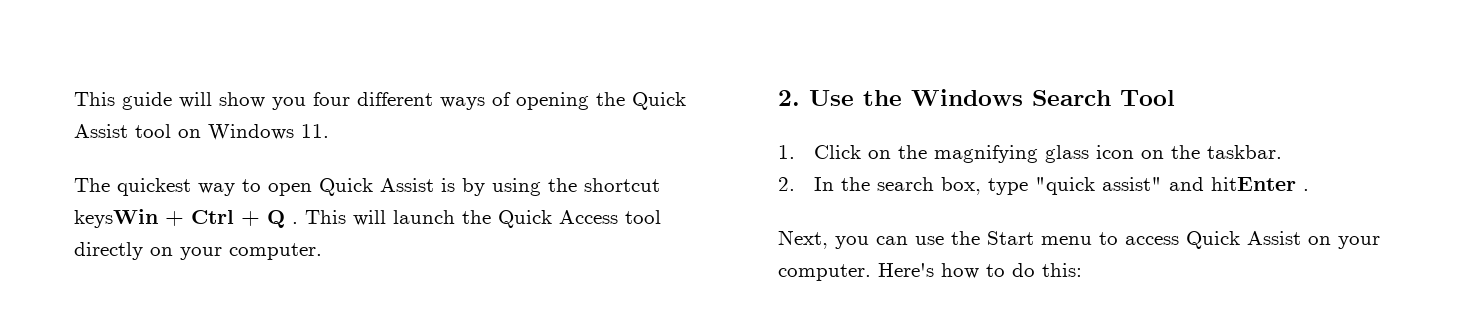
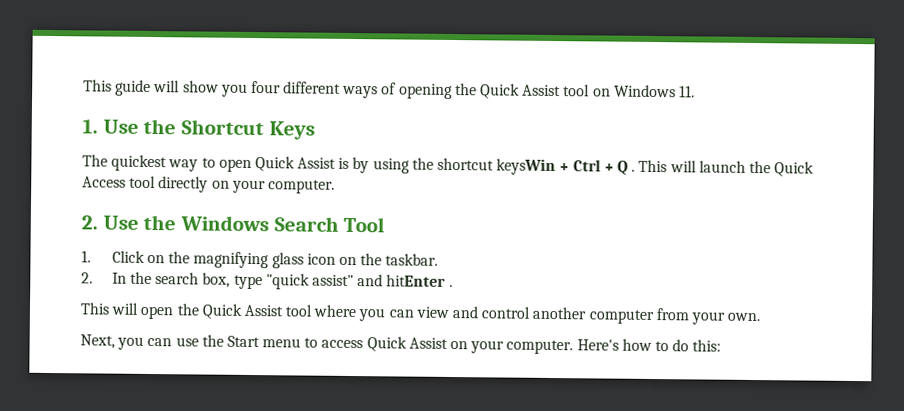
+ 1. Use the Shortcut Keys
+ This will open the Quick Assist tool where you can view and control another computer from your own.

